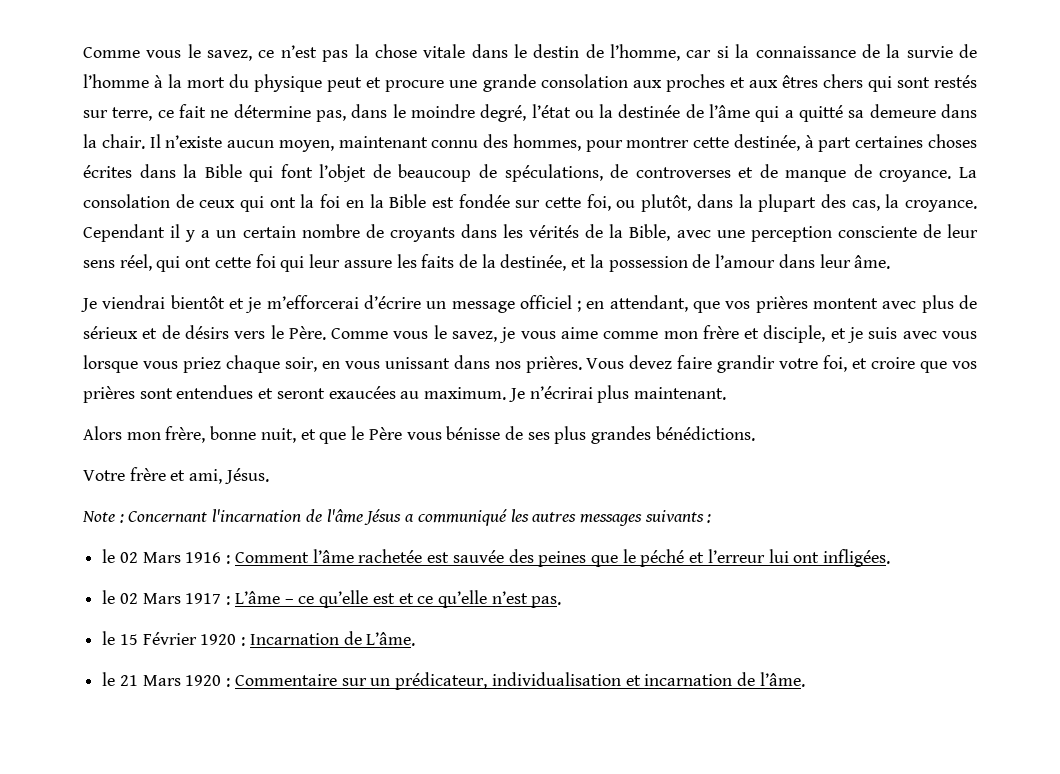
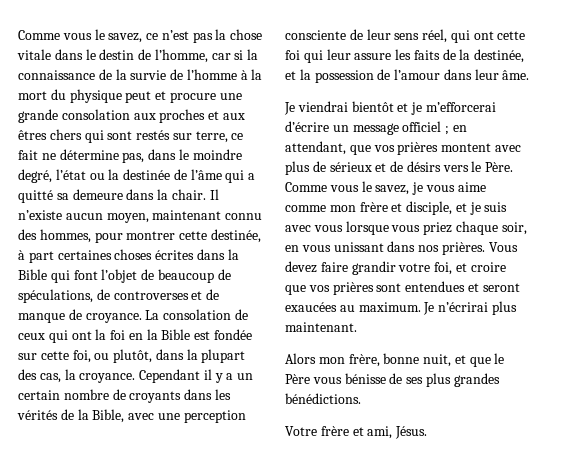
- Note : Concernant l'incarnation de l'âme Jésus a communiqué les autres messages suivants :
- le 02 Mars 1916 : Comment l’âme rachetée est sauvée des peines que le péché et l’erreur lui ont infligées.
- le 02 Mars 1917 : L’âme – ce qu’elle est et ce qu’elle n’est pas.
- le 15 Février 1920 : Incarnation de L’âme.
- le 21 Mars 1920 : Commentaire sur un prédicateur, individualisation et incarnation de l’âme.

